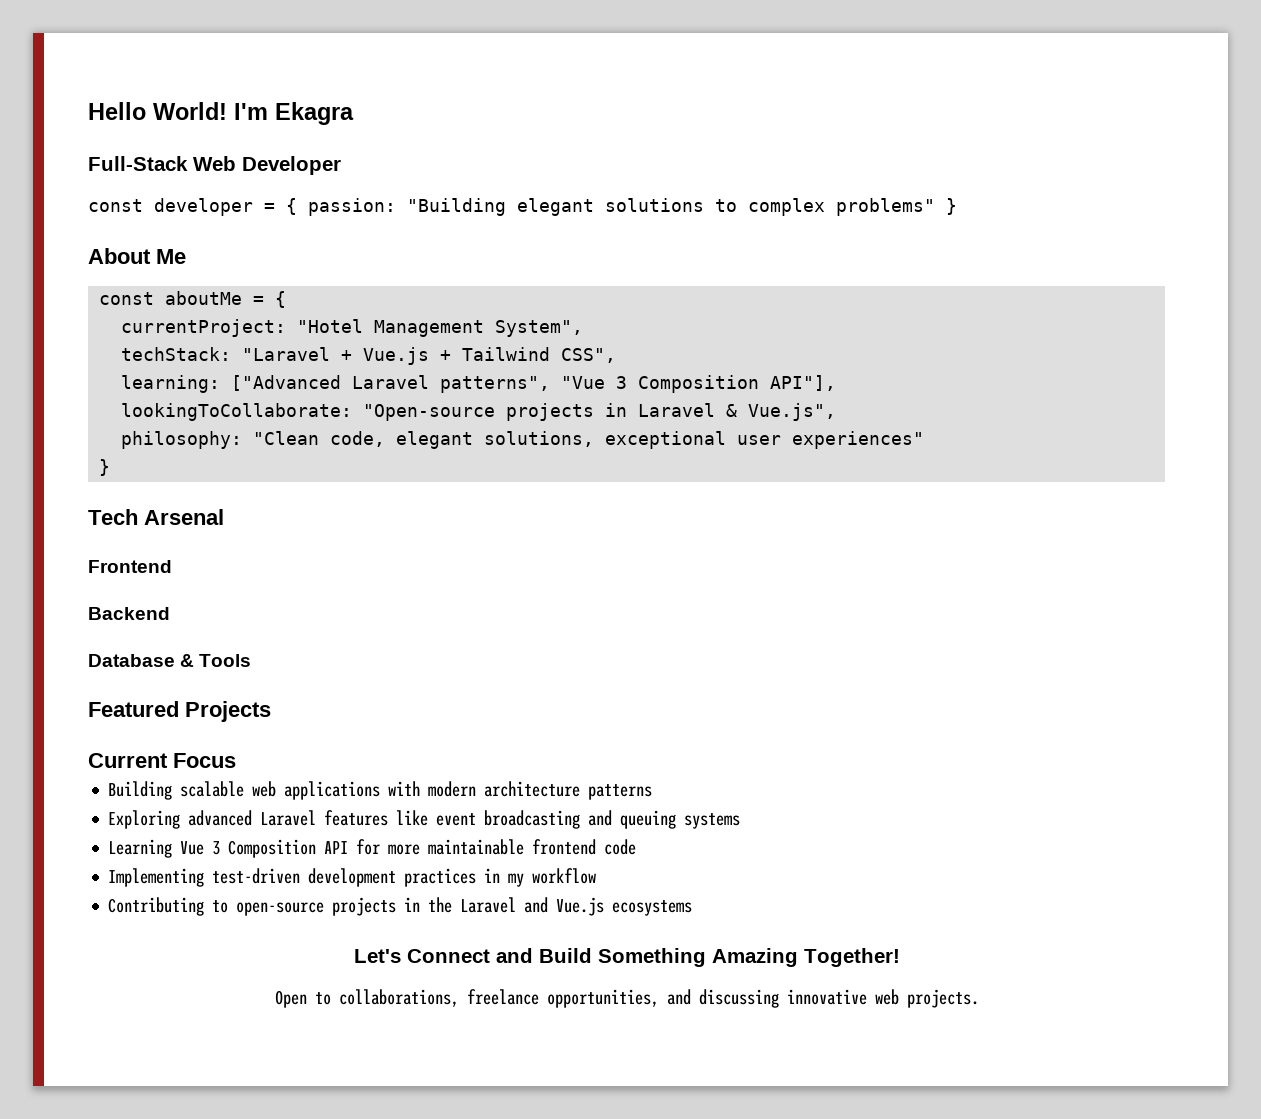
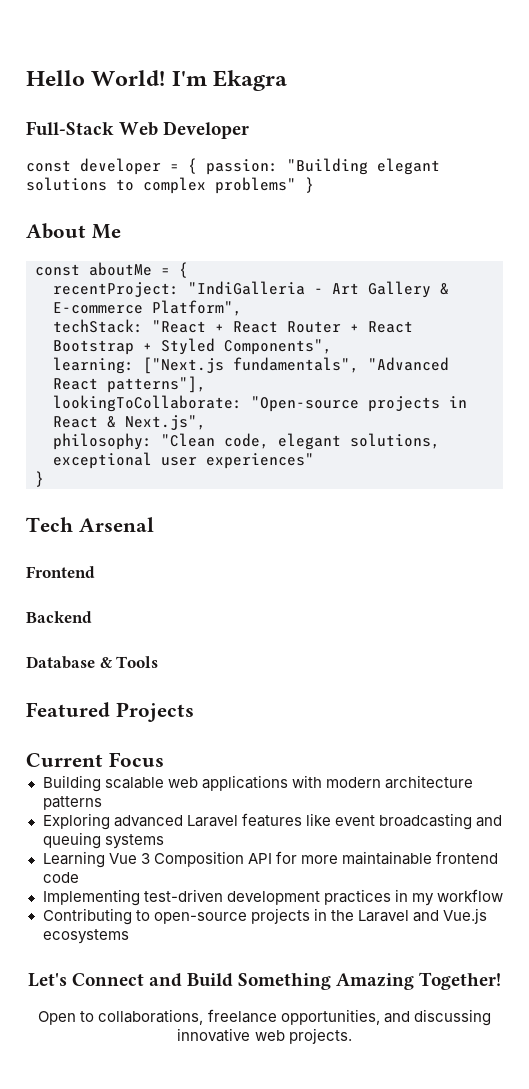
- currentProject: "Hotel Management System",
- techStack: "Laravel + Vue.js + Tailwind CSS",
- learning: ["Advanced Laravel patterns", "Vue 3 Composition API"],
+ recentProject: "IndiGalleria - Art Gallery & E-commerce Platform",
+ techStack: "React + React Router + React Bootstrap + Styled Components",
+ learning: ["Next.js fundamentals", "Advanced React patterns"],
- lookingToCollaborate: "Open-source projects in Laravel & Vue.js",
+ lookingToCollaborate: "Open-source projects in React & Next.js",

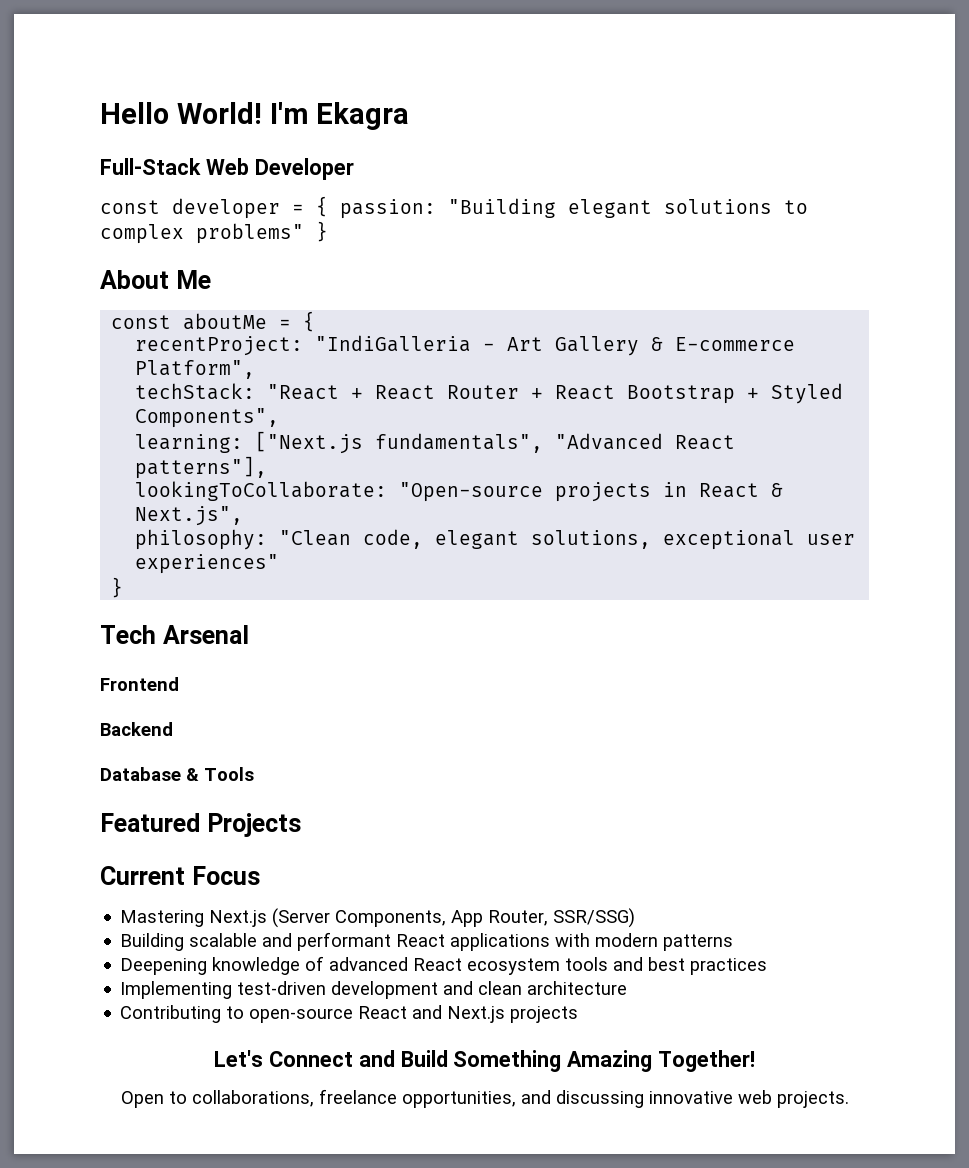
+ Mastering Next.js (Server Components, App Router, SSR/SSG)
- Building scalable web applications with modern architecture patterns
+ Building scalable and performant React applications with modern patterns
- Exploring advanced Laravel features like event broadcasting and queuing systems
- Learning Vue 3 Composition API for more maintainable frontend code
+ Deepening knowledge of advanced React ecosystem tools and best practices
- Implementing test-driven development practices in my workflow
+ Implementing test-driven development and clean architecture
- Contributing to open-source projects in the Laravel and Vue.js ecosystems
+ Contributing to open-source React and Next.js projects

